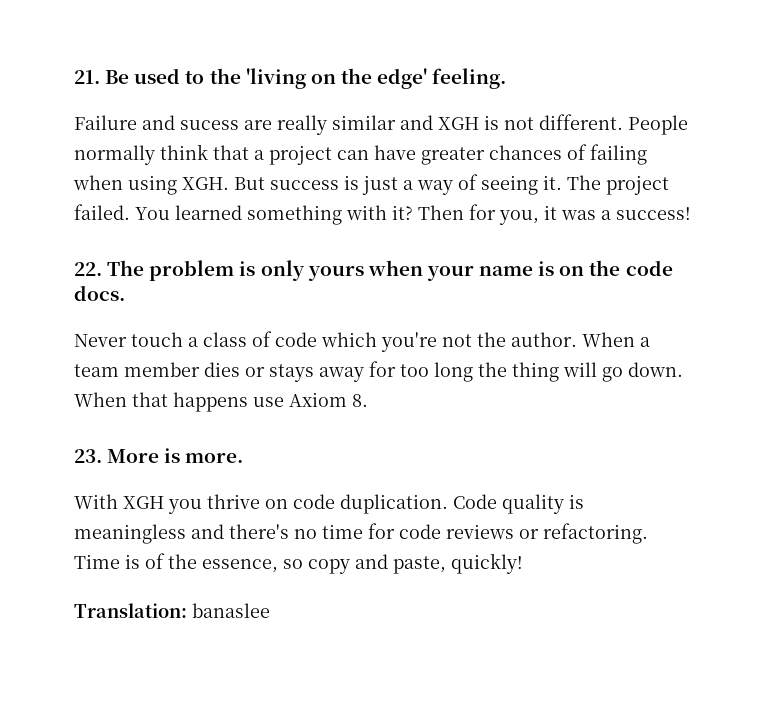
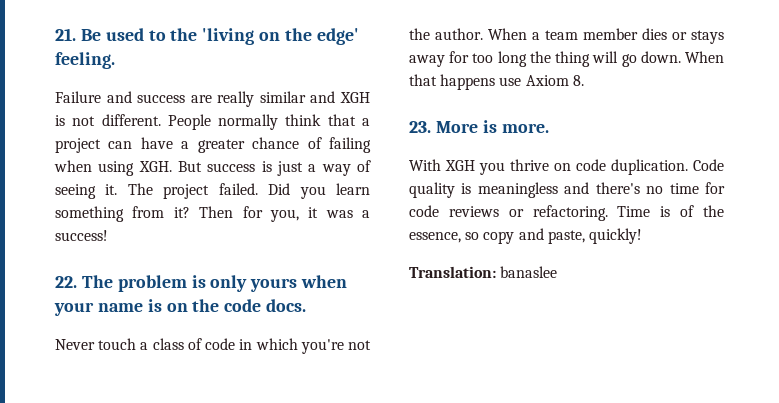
- Failure and sucess are really similar and XGH is not different.
+ Failure and success are really similar and XGH is not different.
- People normally think that a project can have greater chances of failing when using XGH. But success is just a way of seeing it.
+ People normally think that a project can have a greater chance of failing when using XGH. But success is just a way of seeing it.
- You learned something with it?
+ Did you learn something from it?
- Never touch a class of code which you're not the author.
+ Never touch a class of code in which you're not the author.

